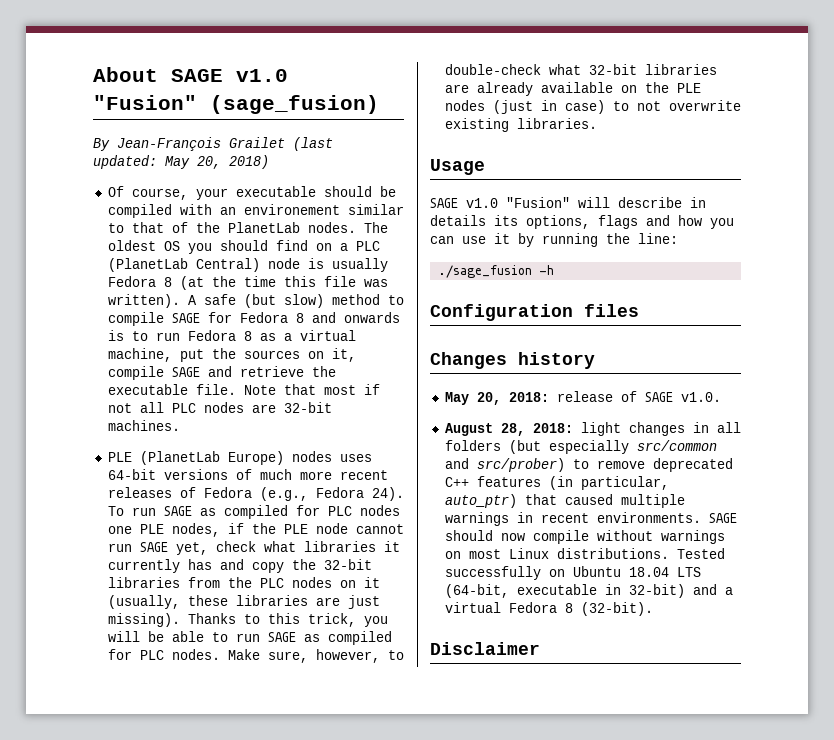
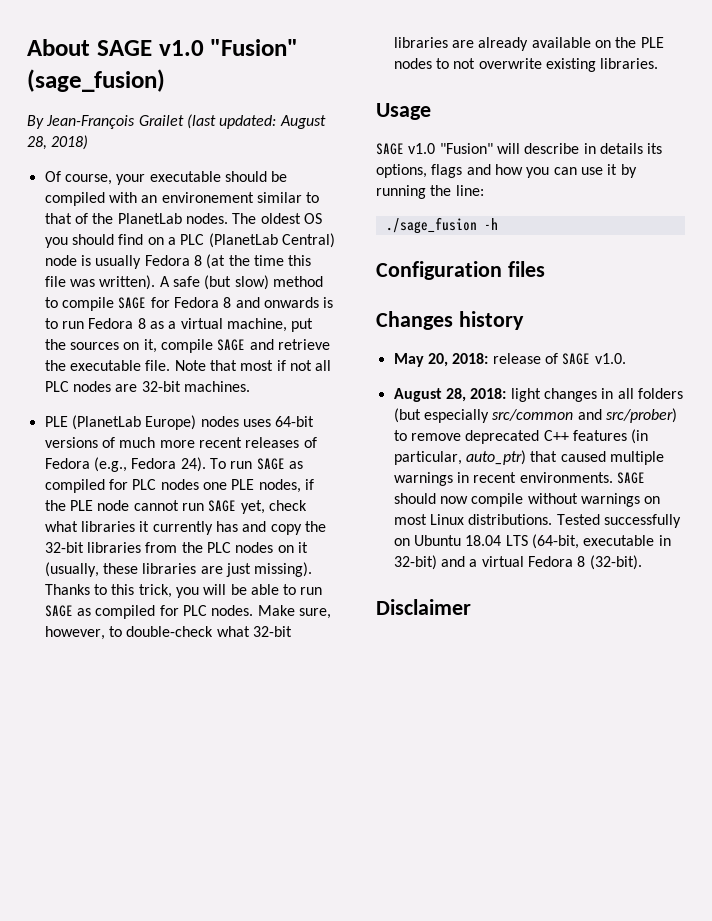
- By Jean-François Grailet (last updated: May 20, 2018)
+ By Jean-François Grailet (last updated: August 28, 2018)
- Make sure, however, to double-check what 32-bit libraries are already available on the PLE nodes (just in case) to not overwrite existing libraries.
+ Make sure, however, to double-check what 32-bit libraries are already available on the PLE nodes to not overwrite existing libraries.

